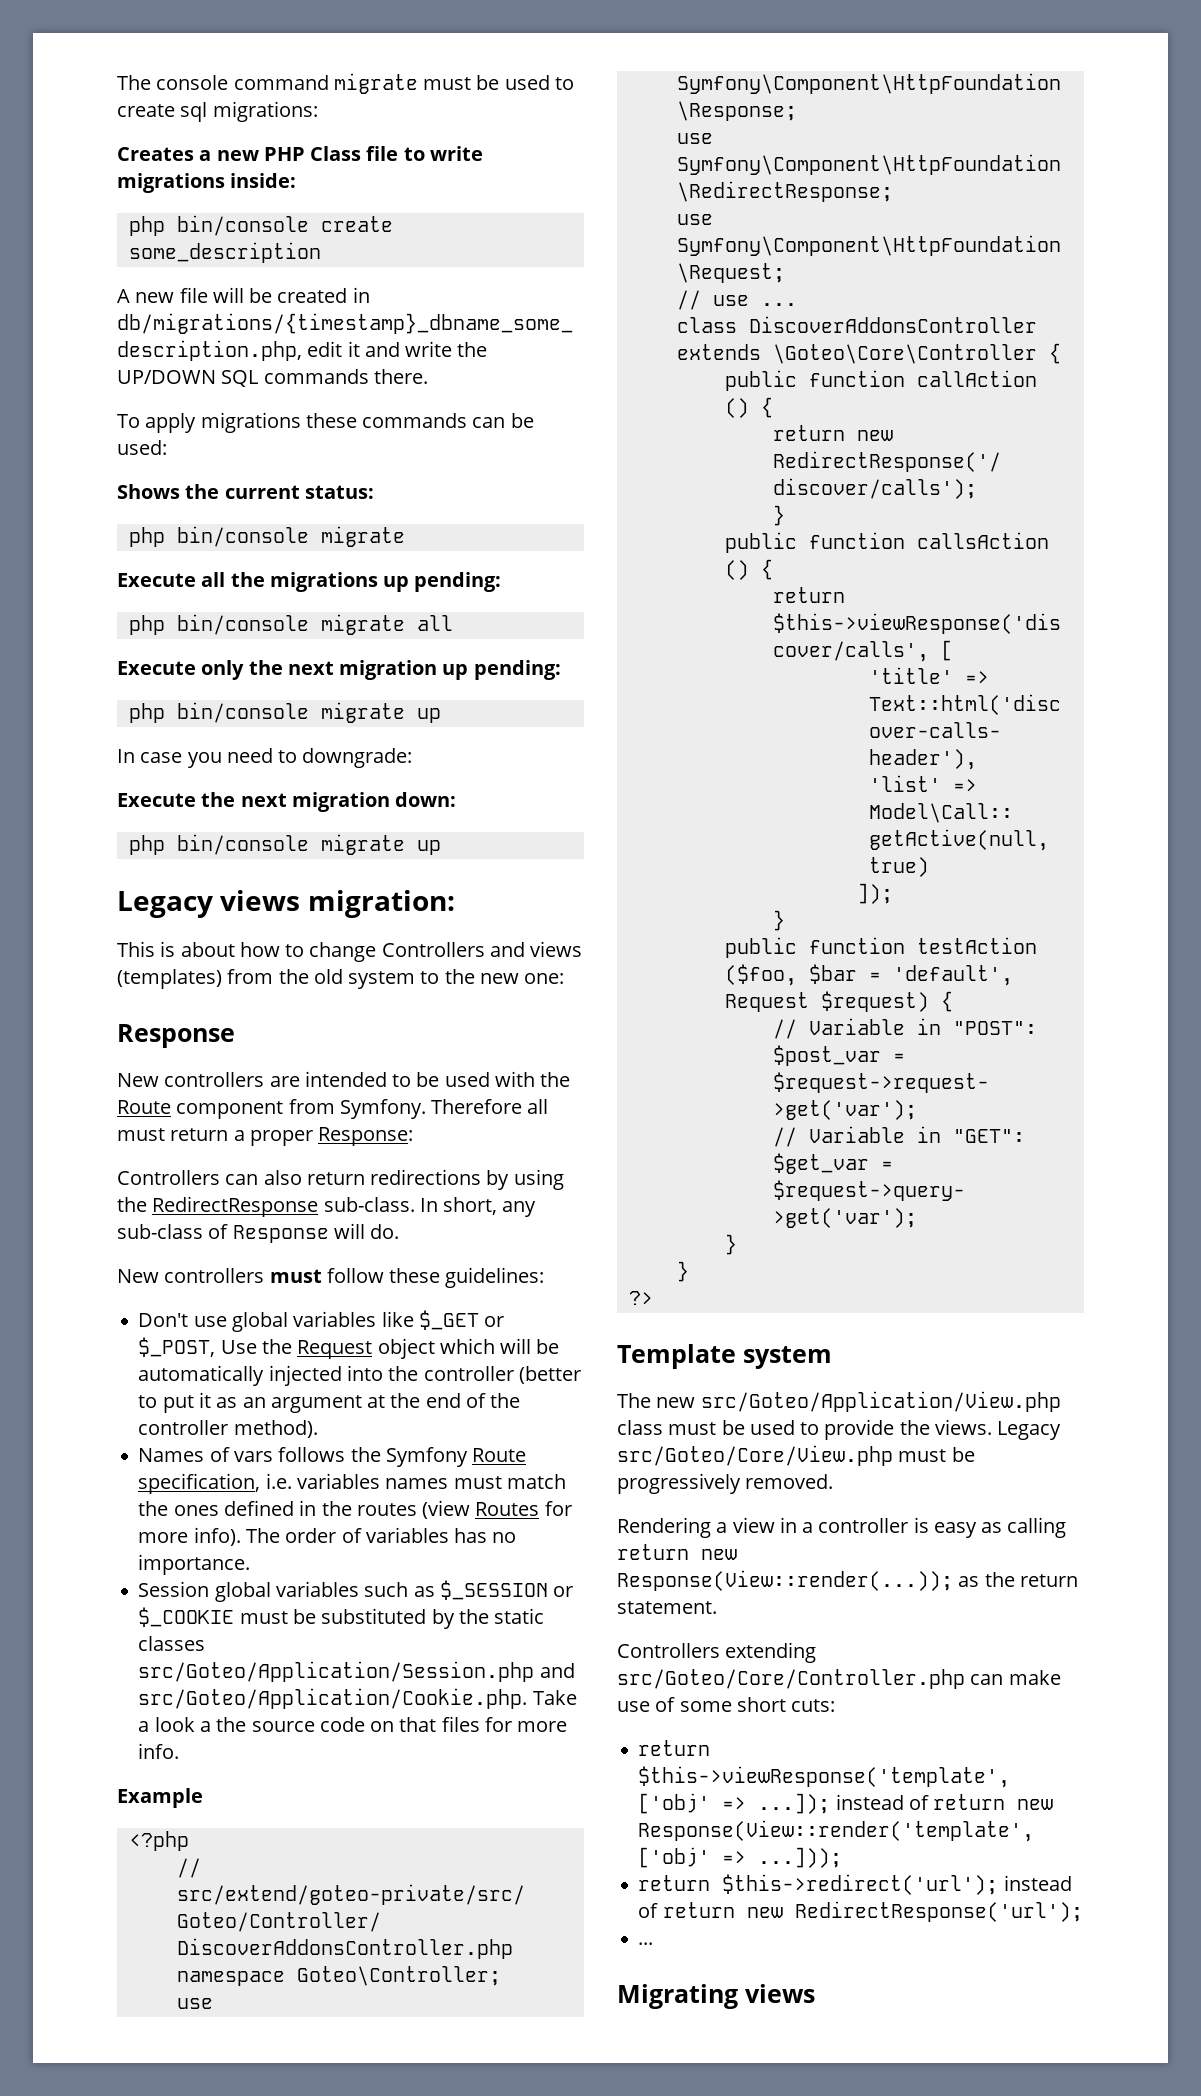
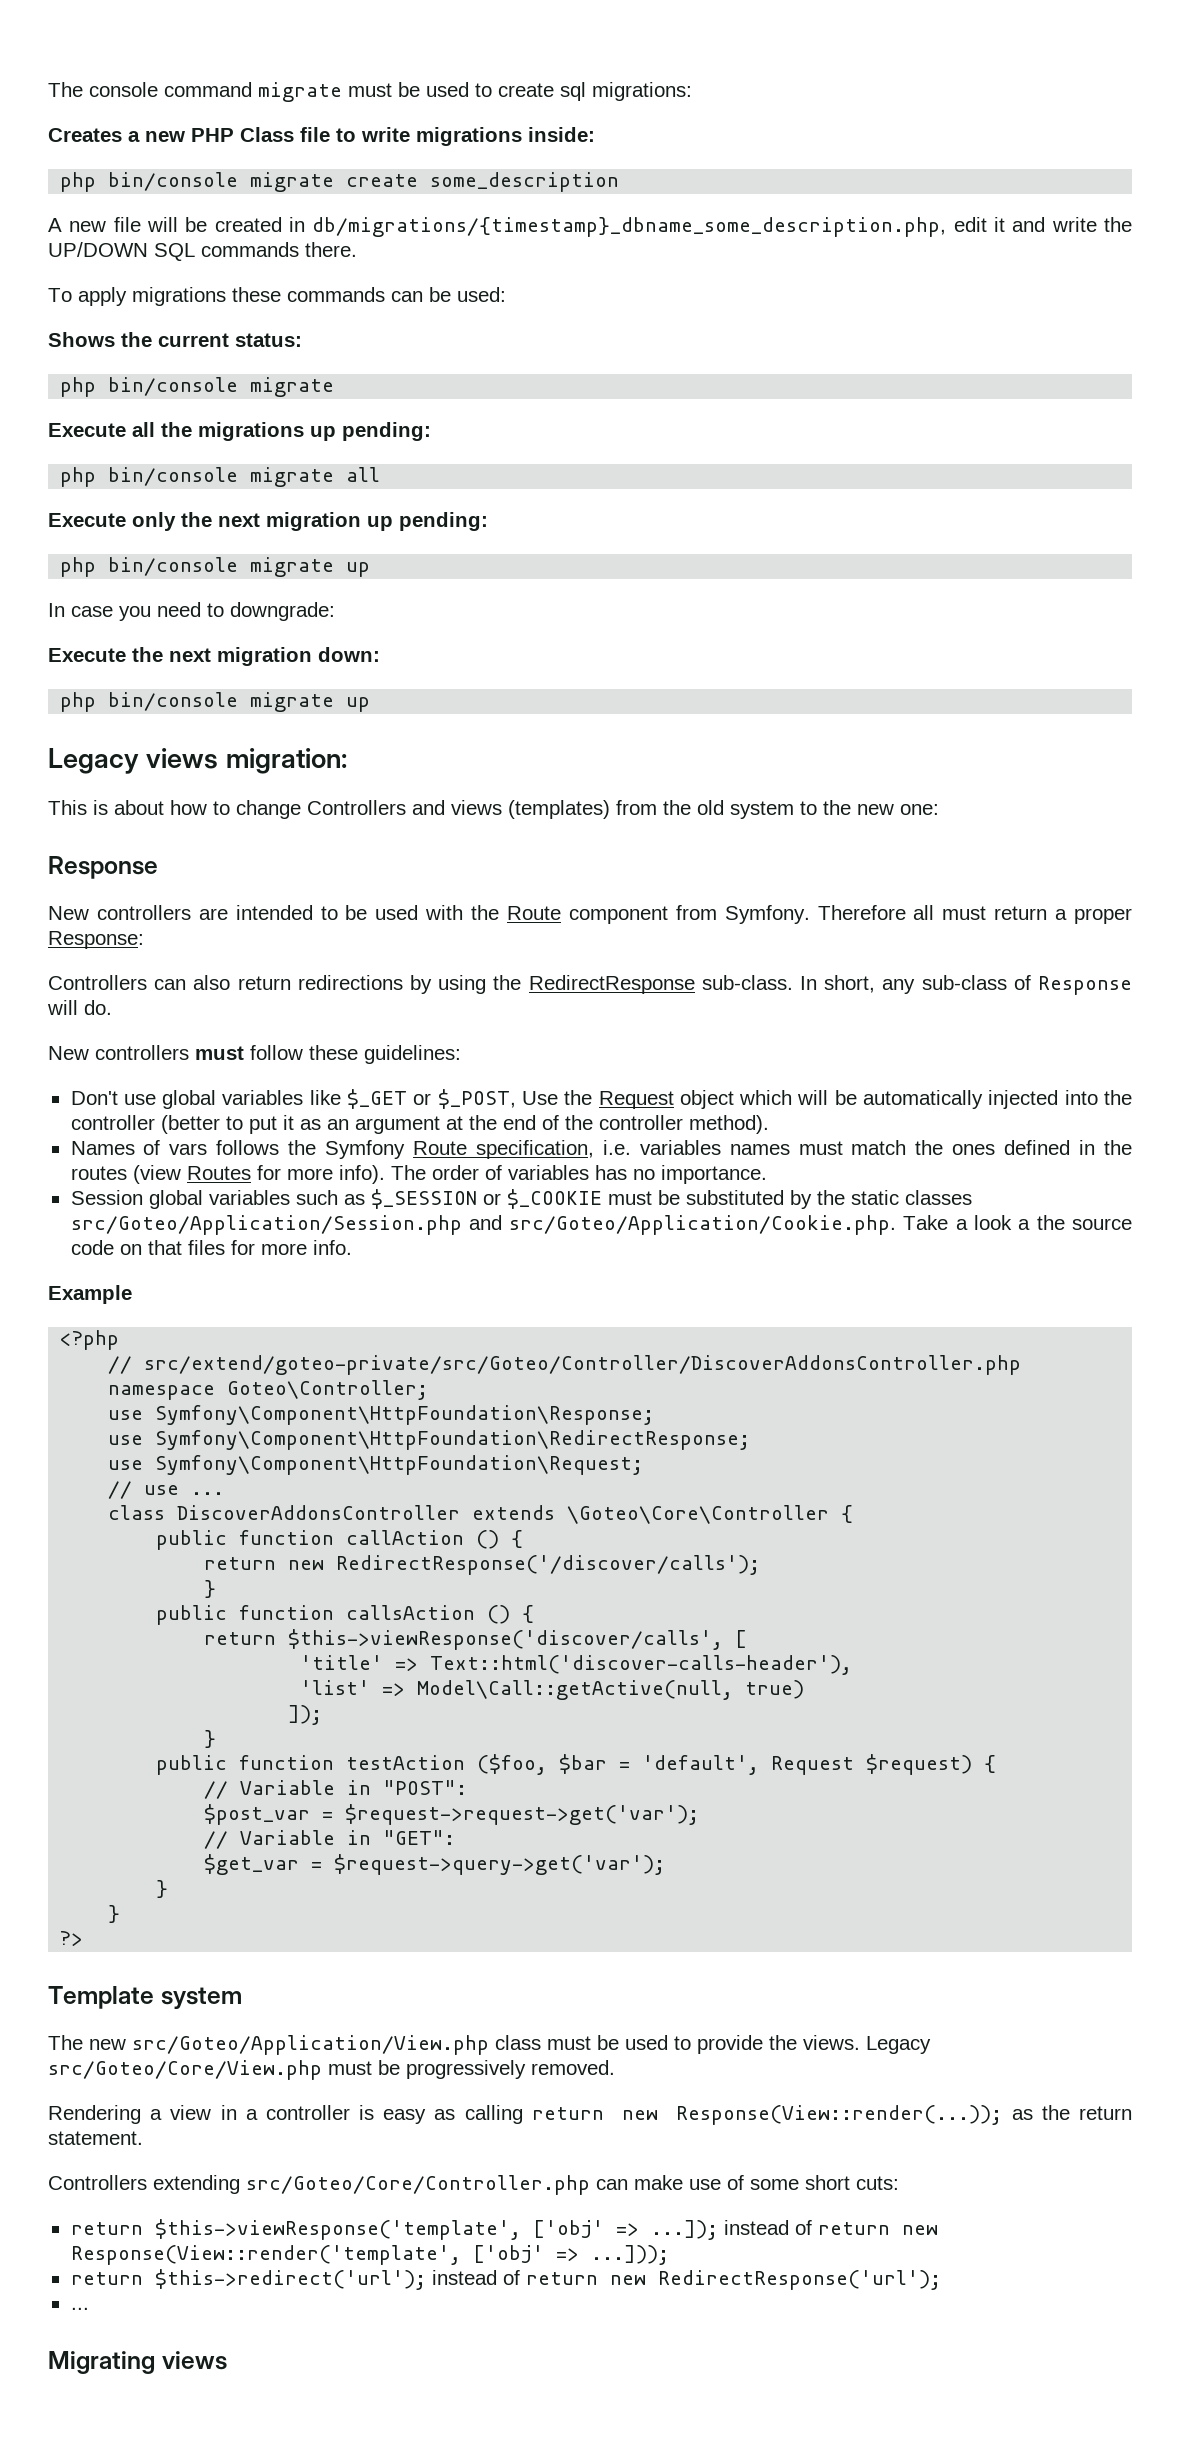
- php bin/console create some_description
+ php bin/console migrate create some_description

